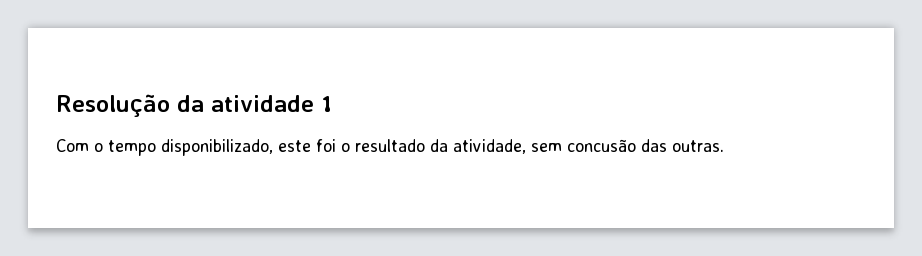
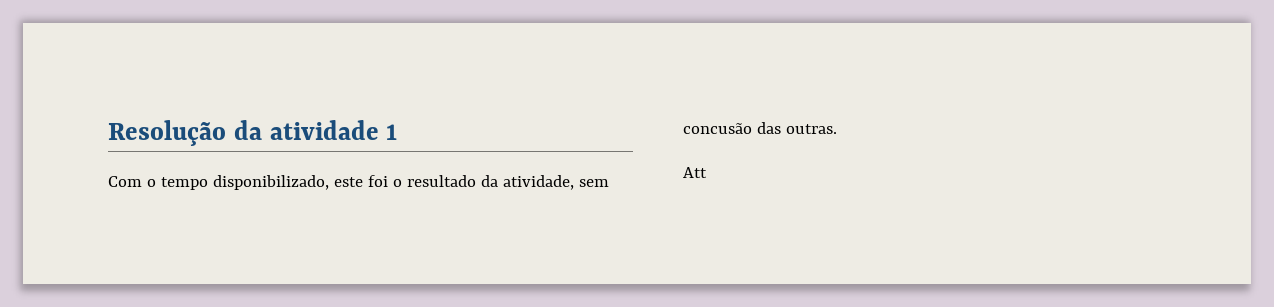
+ Att

